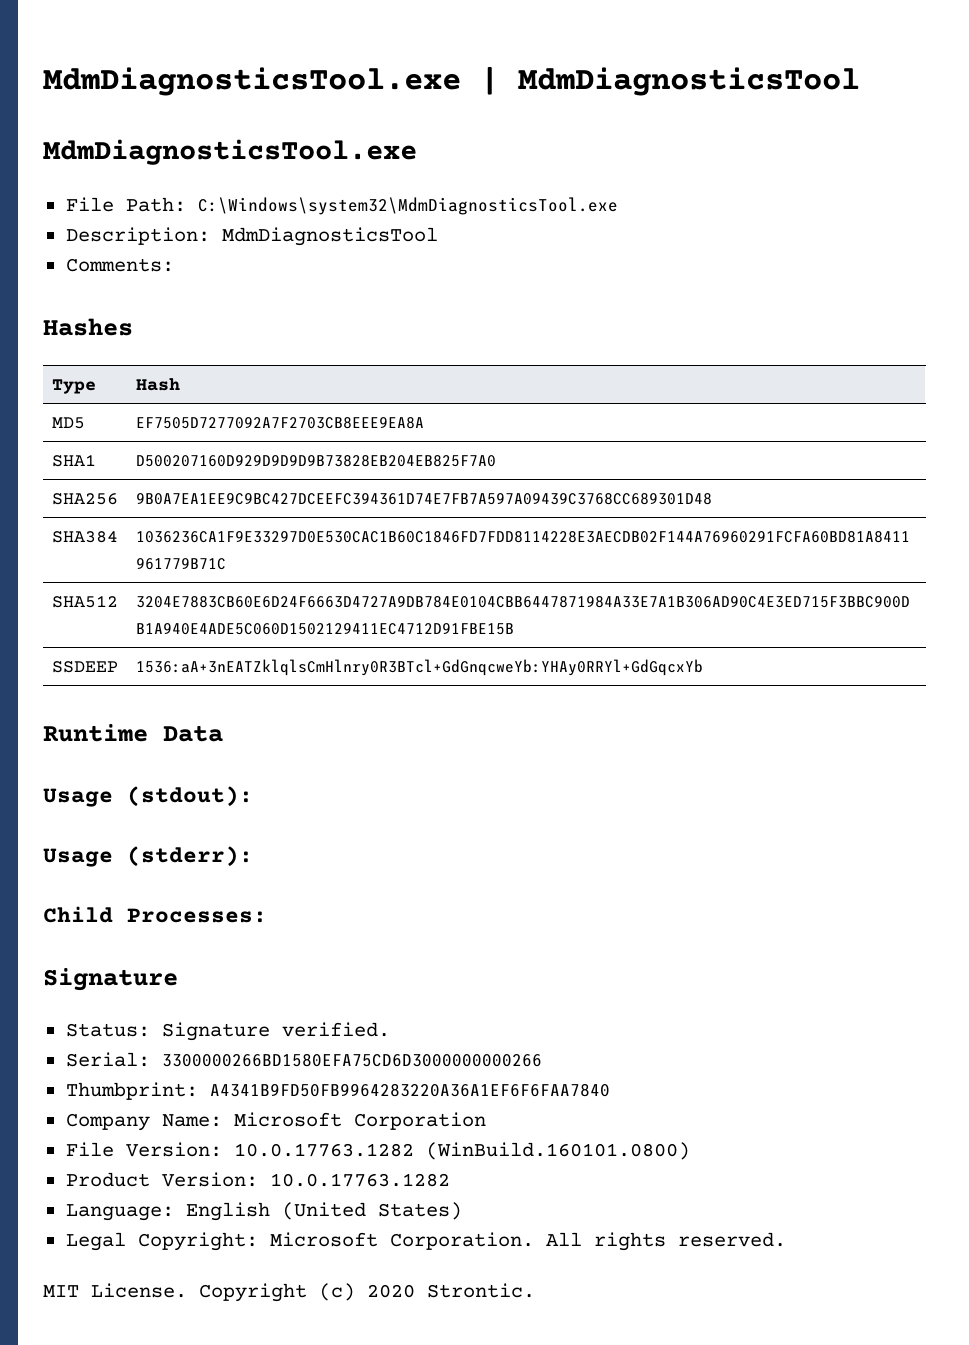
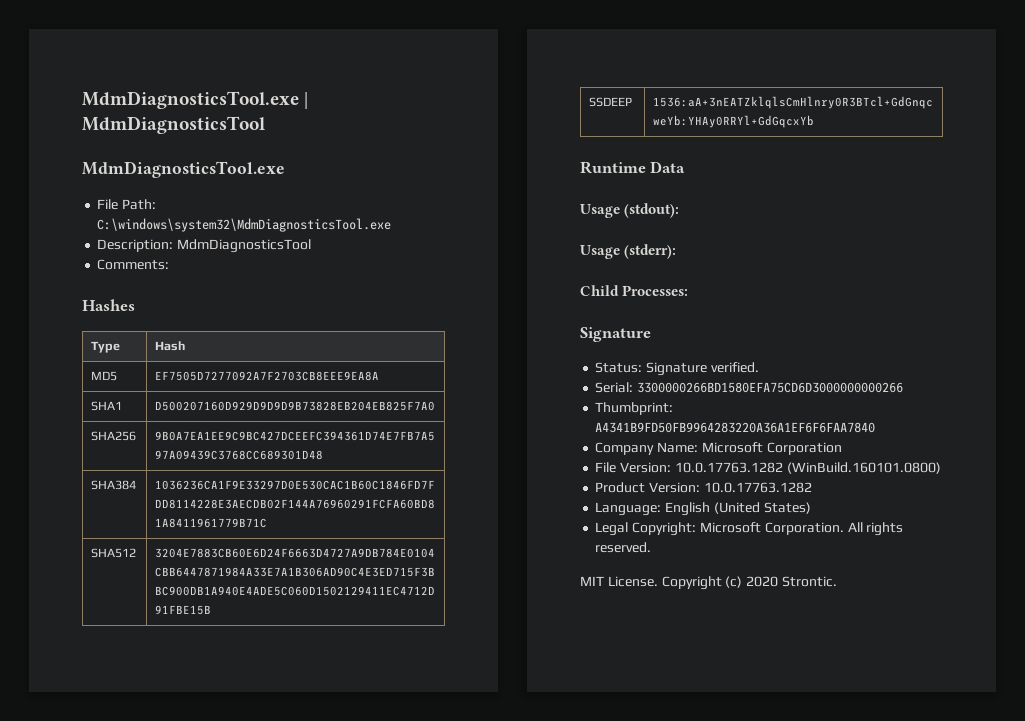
- File Path: C:\Windows\system32\MdmDiagnosticsTool.exe
+ File Path: C:\windows\system32\MdmDiagnosticsTool.exe

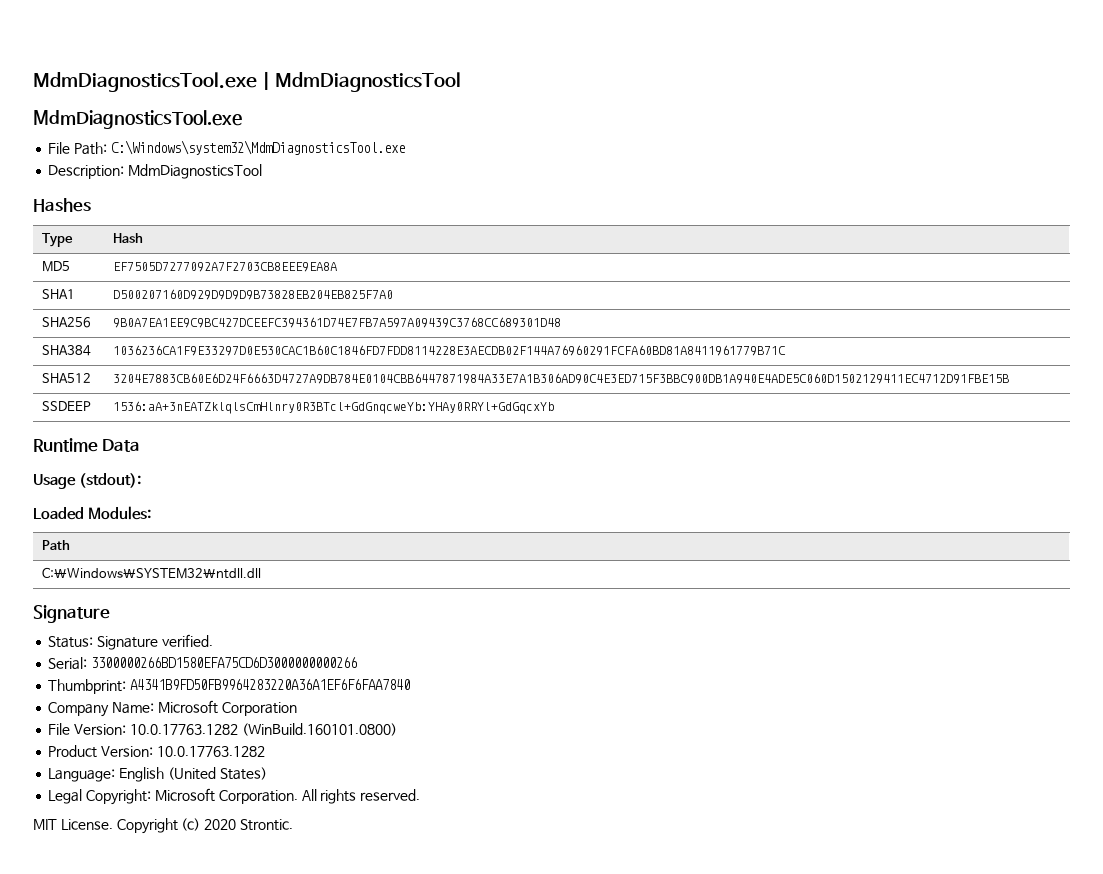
- File Path: C:\windows\system32\MdmDiagnosticsTool.exe
+ File Path: C:\Windows\system32\MdmDiagnosticsTool.exe
- Comments:
- Usage (stderr):
- Child Processes:
+ Loaded Modules:
+ Path
+ C:\Windows\SYSTEM32\ntdll.dll

